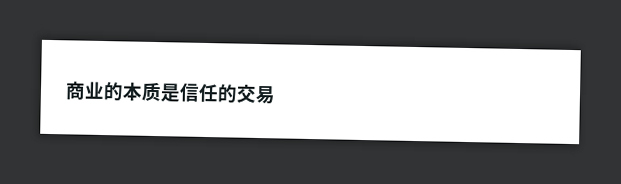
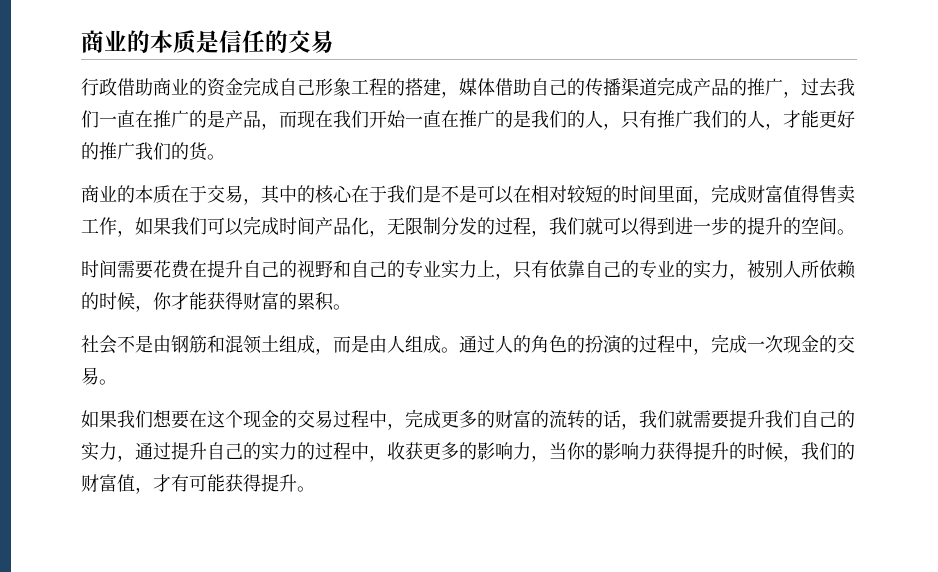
+ 行政借助商业的资金完成自己形象工程的搭建，媒体借助自己的传播渠道完成产品的推广，过去我们一直在推广的是产品，而现在我们开始一直在推广的是我们的人，只有推广我们的人，才能更好的推广我们的货。
+ 商业的本质在于交易，其中的核心在于我们是不是可以在相对较短的时间里面，完成财富值得售卖工作，如果我们可以完成时间产品化，无限制分发的过程，我们就可以得到进一步的提升的空间。
+ 时间需要花费在提升自己的视野和自己的专业实力上，只有依靠自己的专业的实力，被别人所依赖的时候，你才能获得财富的累积。
+ 社会不是由钢筋和混领土组成，而是由人组成。通过人的角色的扮演的过程中，完成一次现金的交易。
+ 如果我们想要在这个现金的交易过程中，完成更多的财富的流转的话，我们就需要提升我们自己的实力，通过提升自己的实力的过程中，收获更多的影响力，当你的影响力获得提升的时候，我们的财富值，才有可能获得提升。

